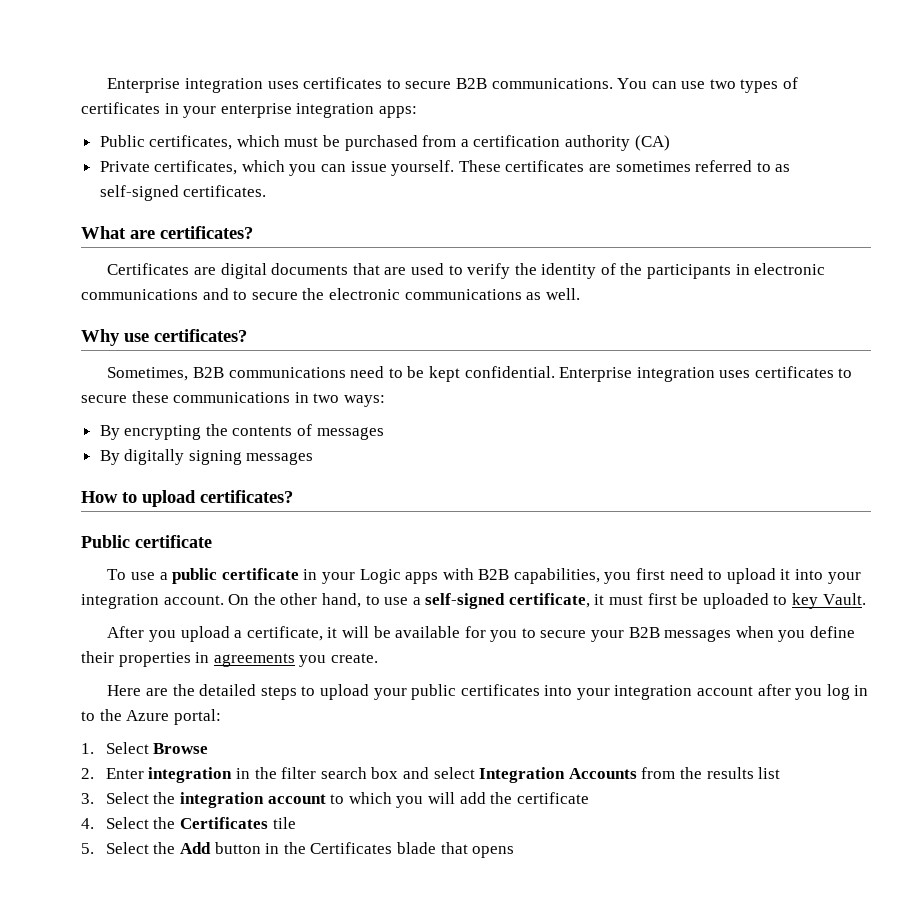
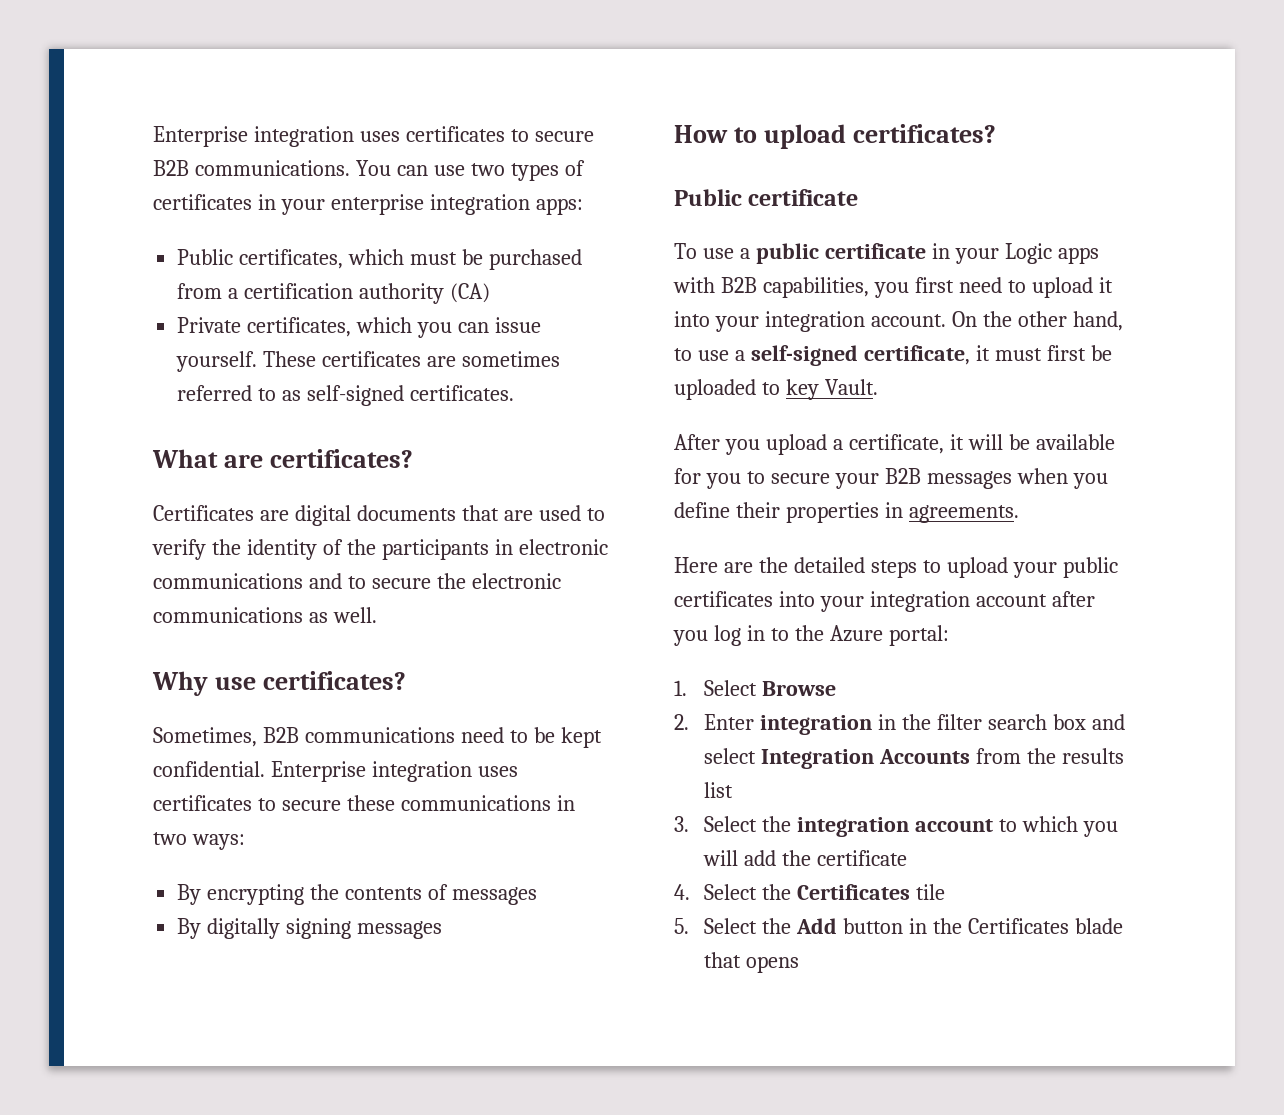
- After you upload a certificate, it will be available for you to secure your B2B messages when you define their properties in agreements you create.
+ After you upload a certificate, it will be available for you to secure your B2B messages when you define their properties in agreements.

